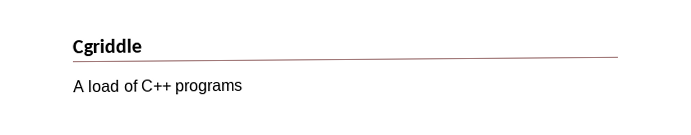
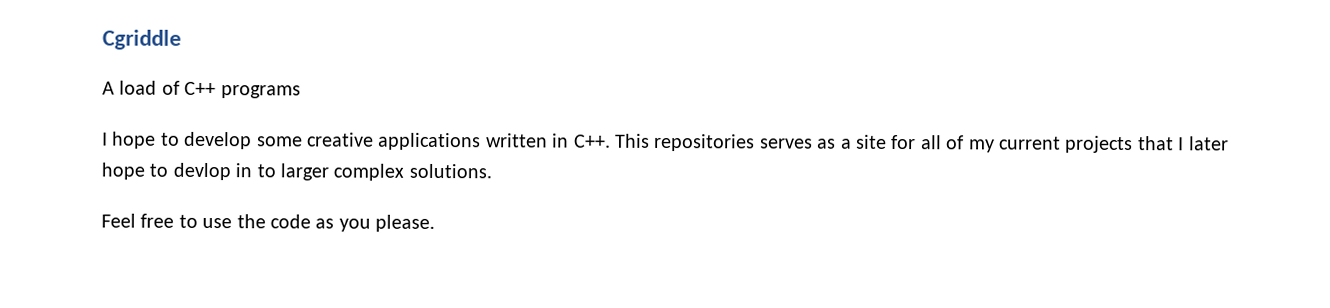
+ I hope to develop some creative applications written in C++. This repositories serves as a site for all of my current projects that I later hope to devlop in to larger complex solutions.
+ Feel free to use the code as you please.

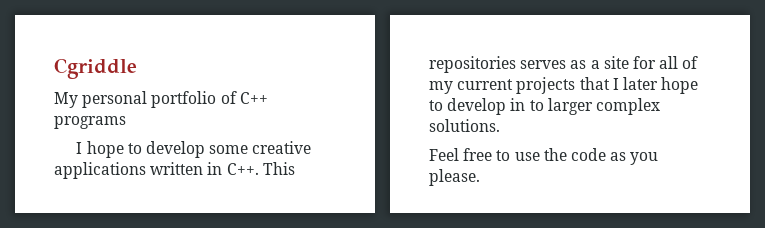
- A load of C++ programs
+ My personal portfolio of C++ programs
- I hope to develop some creative applications written in C++. This repositories serves as a site for all of my current projects that I later hope to devlop in to larger complex solutions.
+ I hope to develop some creative applications written in C++. This repositories serves as a site for all of my current projects that I later hope to develop in to larger complex solutions.

